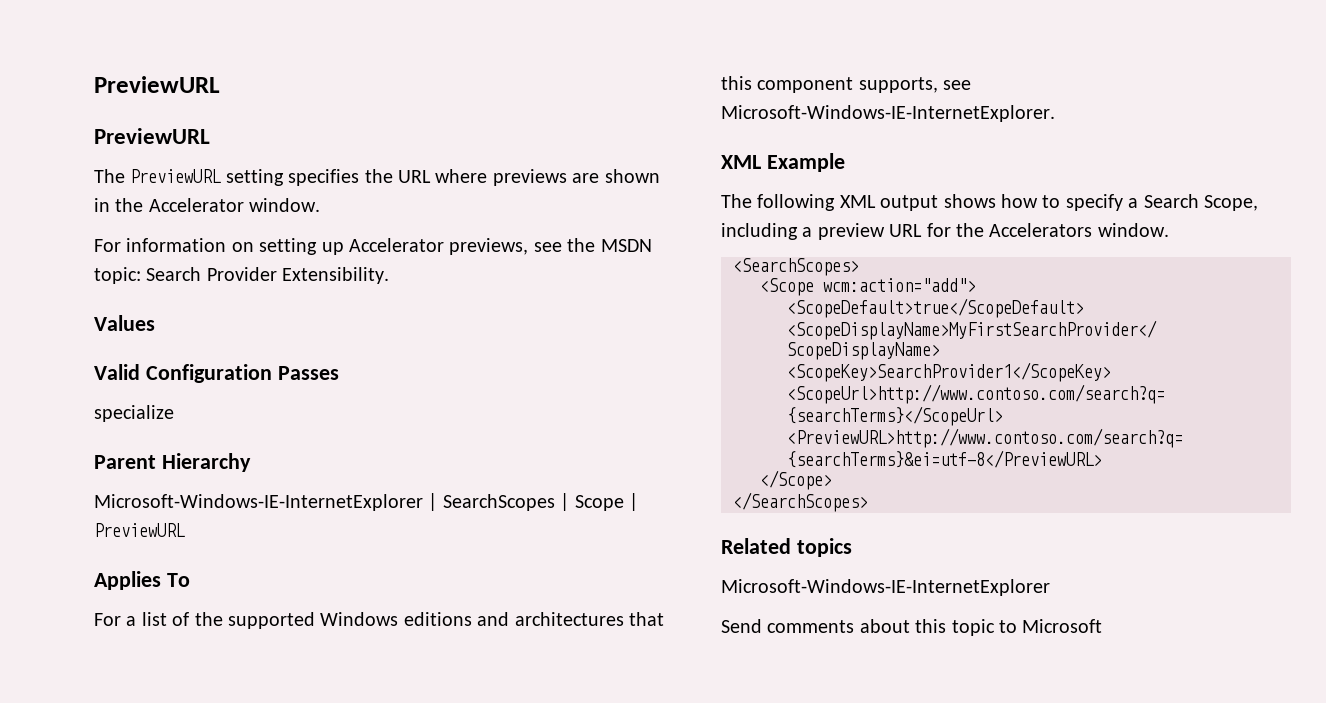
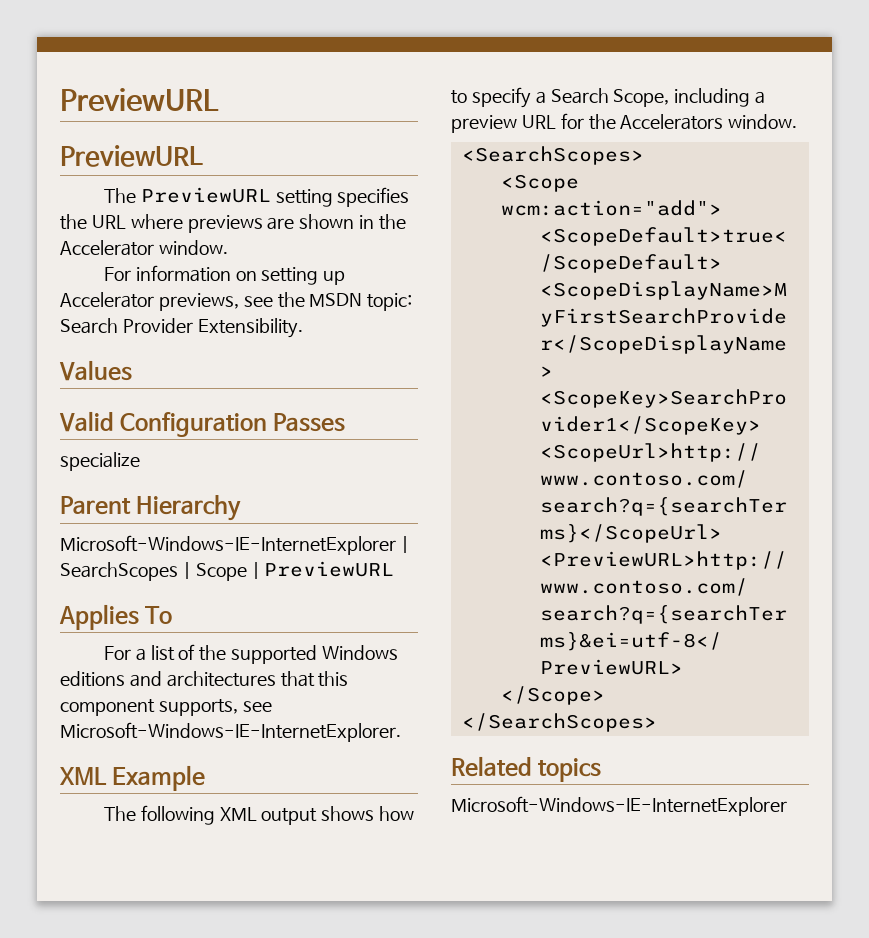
- Send comments about this topic to Microsoft

